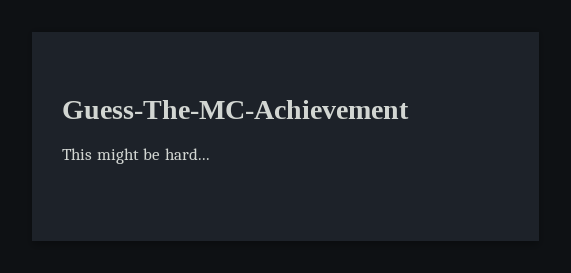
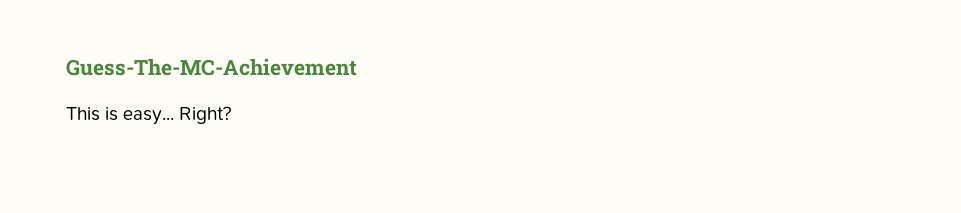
- This might be hard...
+ This is easy... Right?

